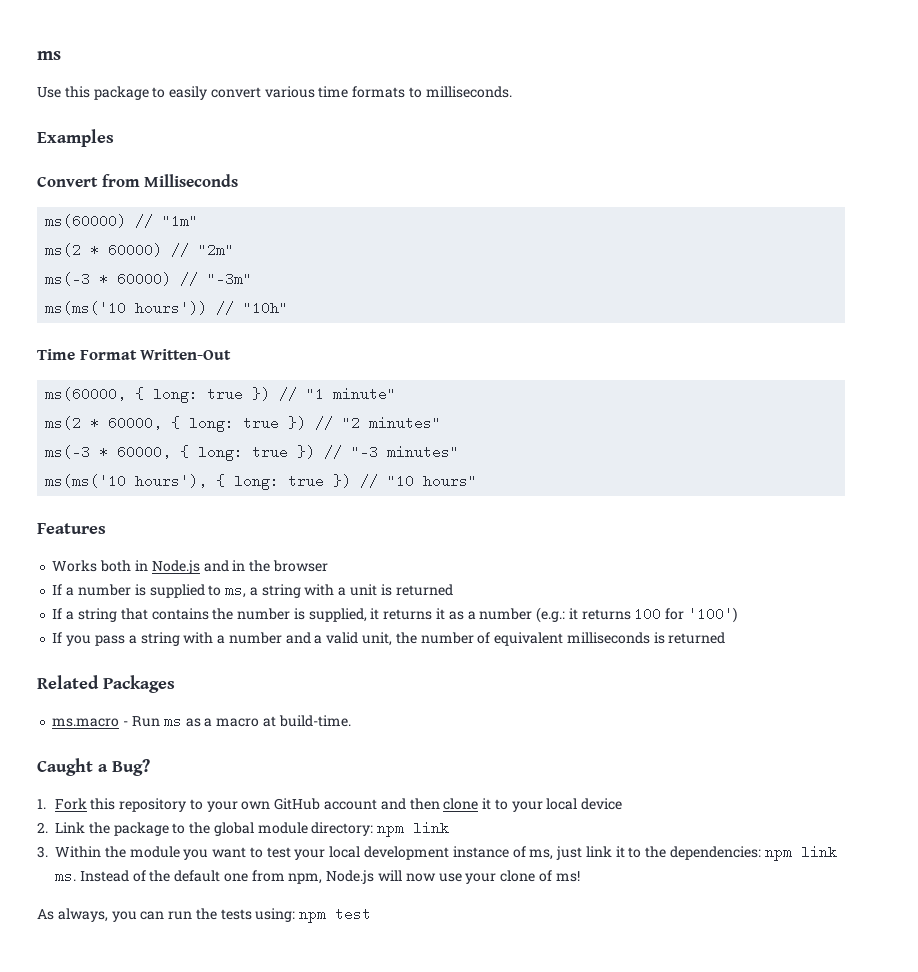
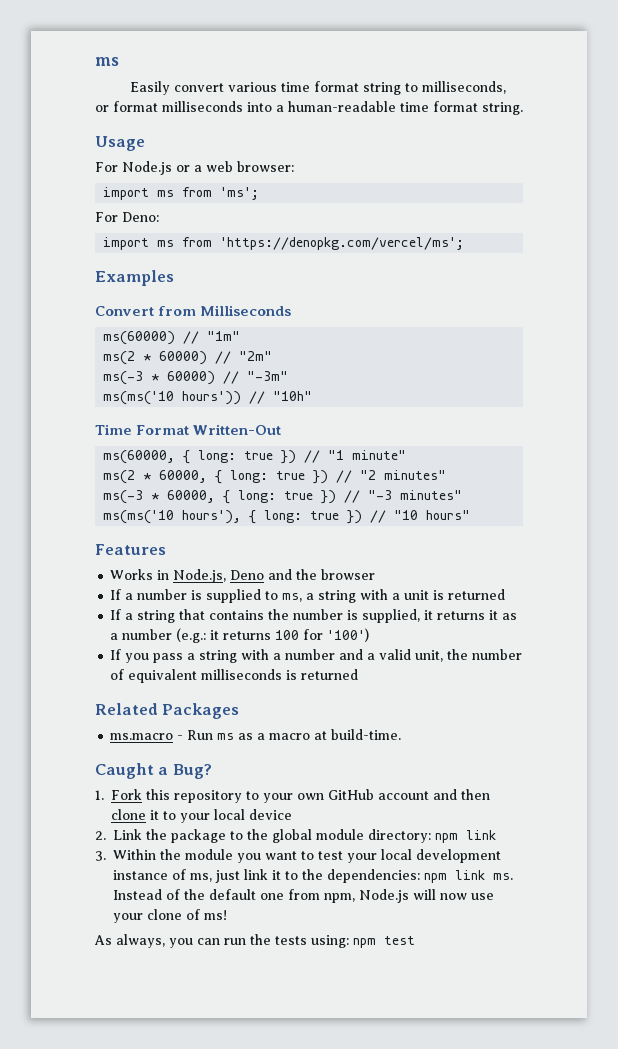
- Use this package to easily convert various time formats to milliseconds.
+ Easily convert various time format string to milliseconds, or format milliseconds into a human-readable time format string.
+ Usage
+ For Node.js or a web browser:
+ import ms from 'ms';
+ For Deno:
+ import ms from 'https://denopkg.com/vercel/ms';
- Works both in Node.js and in the browser
+ Works in Node.js, Deno and the browser

